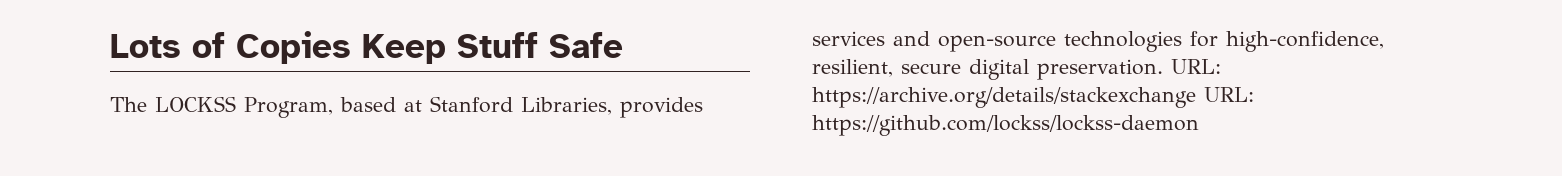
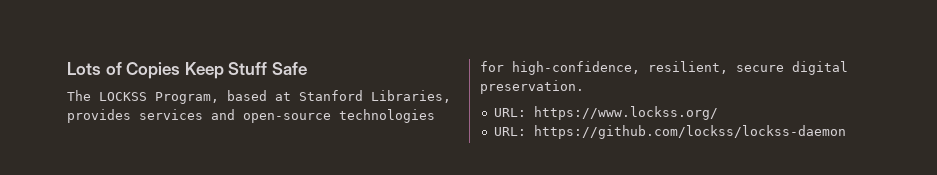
- The LOCKSS Program, based at Stanford Libraries, provides services and open-source technologies for high-confidence, resilient, secure digital preservation. URL: https://archive.org/details/stackexchange URL: https://github.com/lockss/lockss-daemon
+ The LOCKSS Program, based at Stanford Libraries, provides services and open-source technologies for high-confidence, resilient, secure digital preservation.
+ URL: https://www.lockss.org/
+ URL: https://github.com/lockss/lockss-daemon

